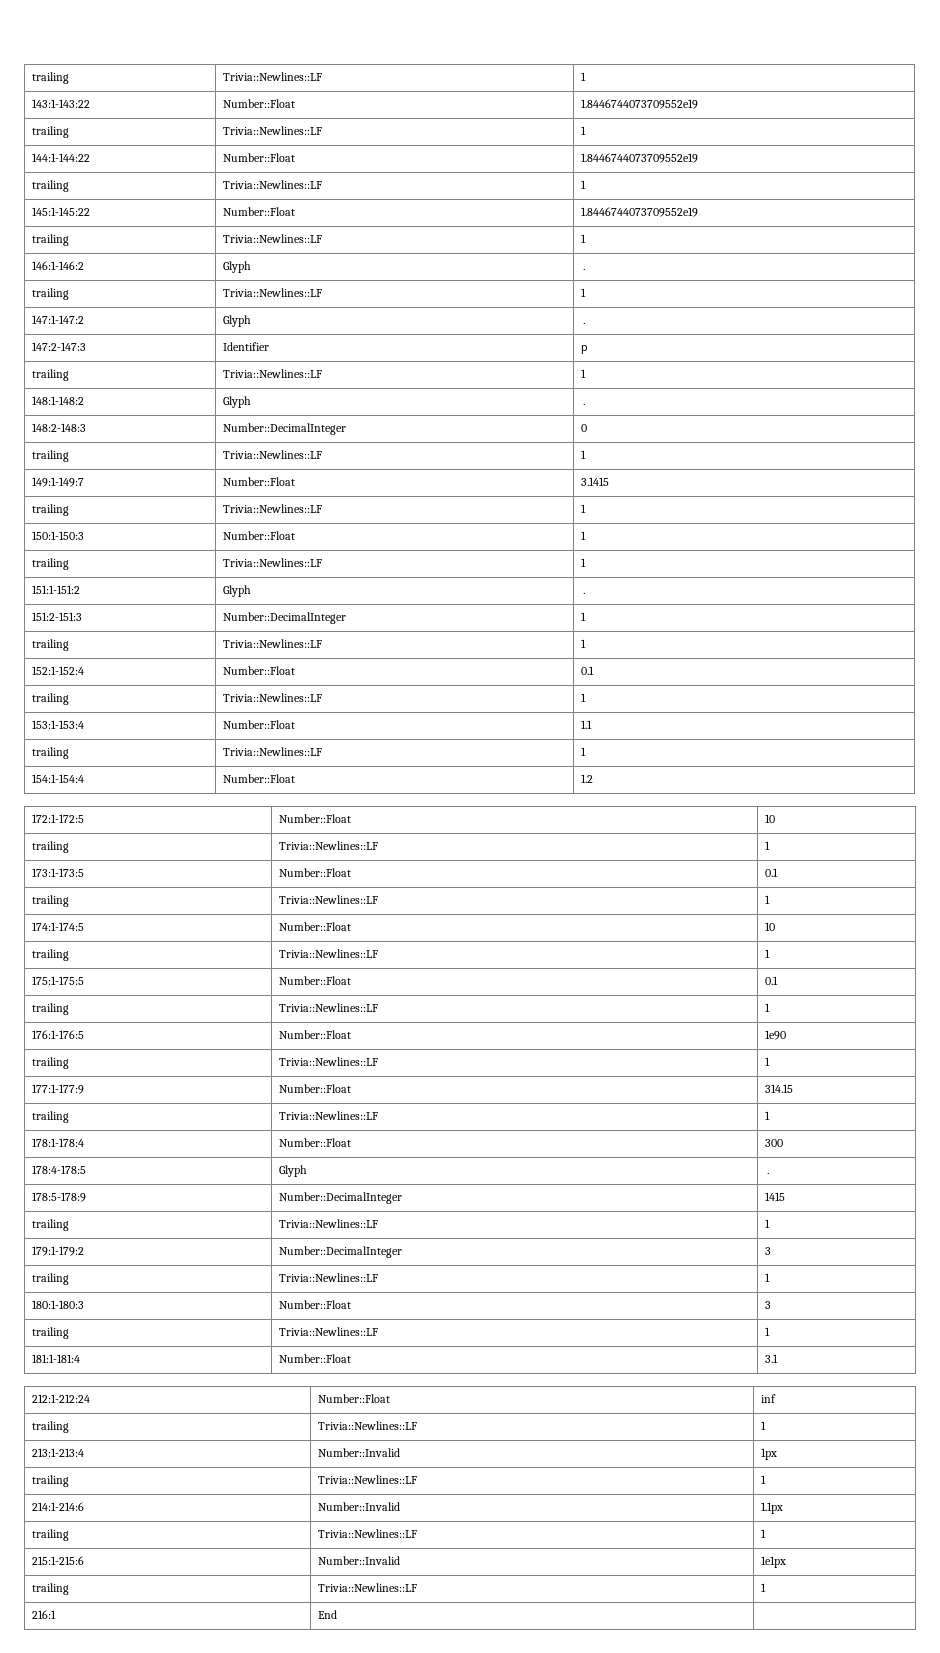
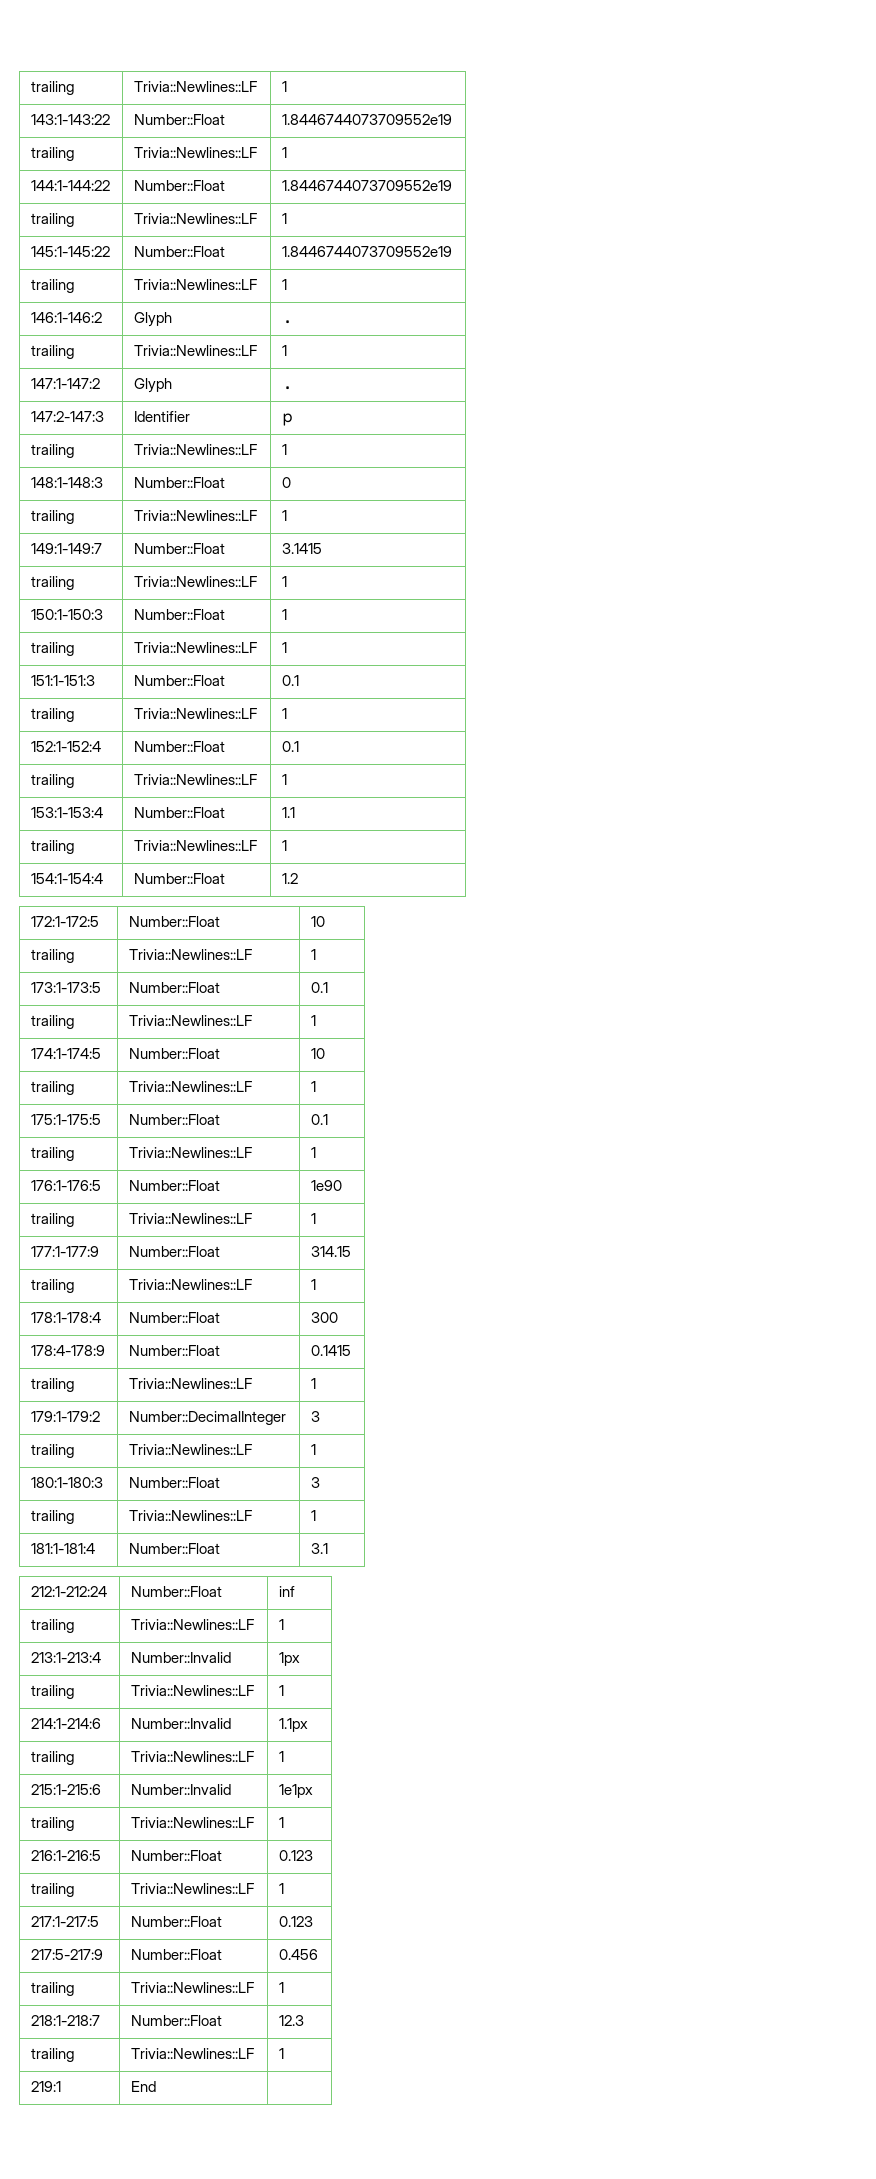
- 148:1-148:2 | Glyph | .
- 148:2-148:3 | Number::DecimalInteger | 0
+ 148:1-148:3 | Number::Float | 0
- 151:1-151:2 | Glyph | .
- 151:2-151:3 | Number::DecimalInteger | 1
+ 151:1-151:3 | Number::Float | 0.1
- 178:4-178:5 | Glyph | .
- 178:5-178:9 | Number::DecimalInteger | 1415
+ 178:4-178:9 | Number::Float | 0.1415
- 216:1 | End |
+ 216:1-216:5 | Number::Float | 0.123
+ trailing | Trivia::Newlines::LF | 1
+ 217:1-217:5 | Number::Float | 0.123
+ 217:5-217:9 | Number::Float | 0.456
+ trailing | Trivia::Newlines::LF | 1
+ 218:1-218:7 | Number::Float | 12.3
+ trailing | Trivia::Newlines::LF | 1
+ 219:1 | End |

